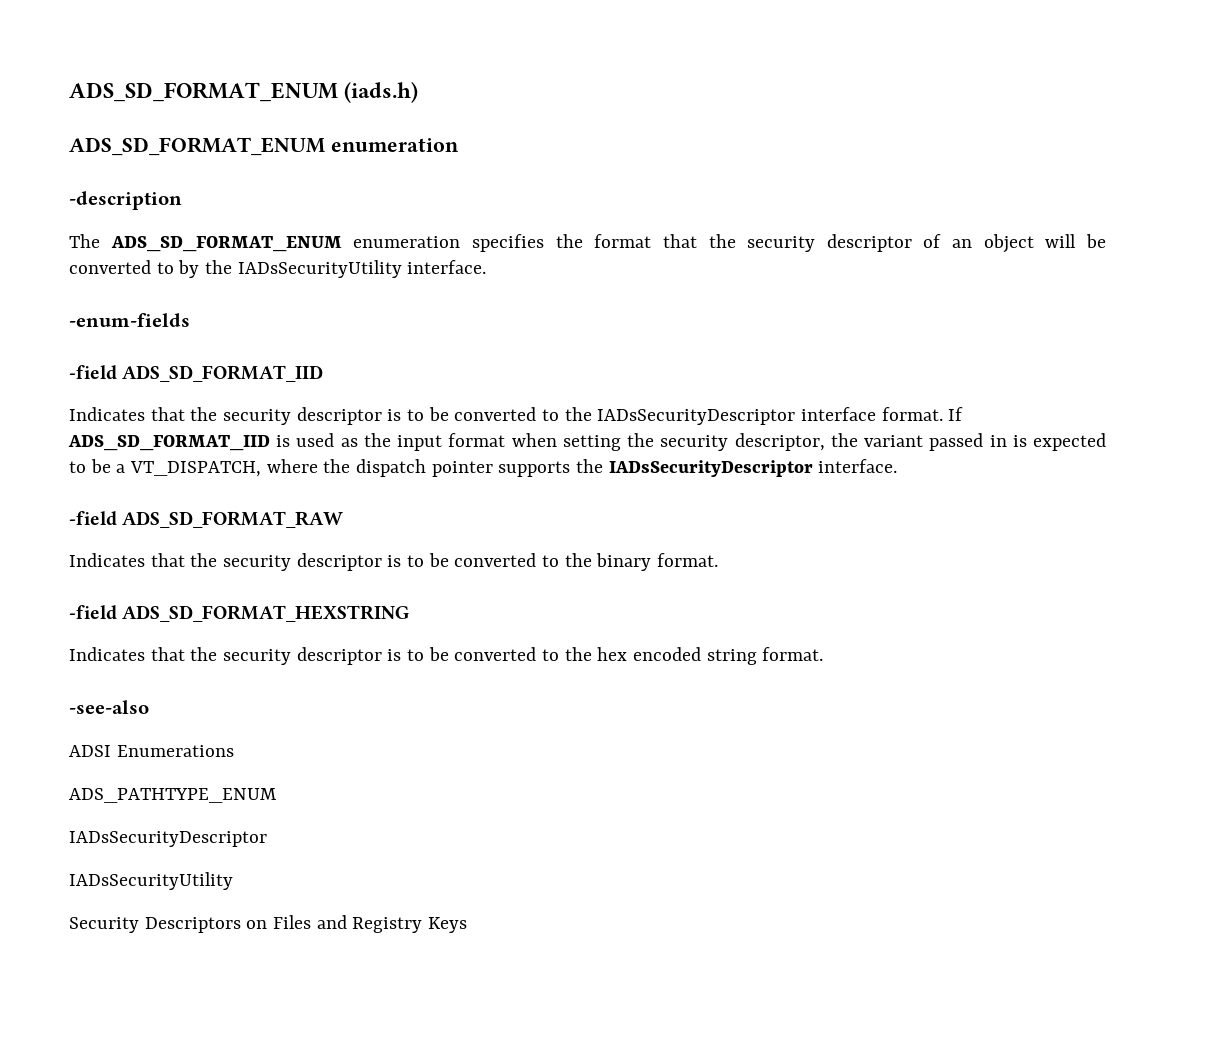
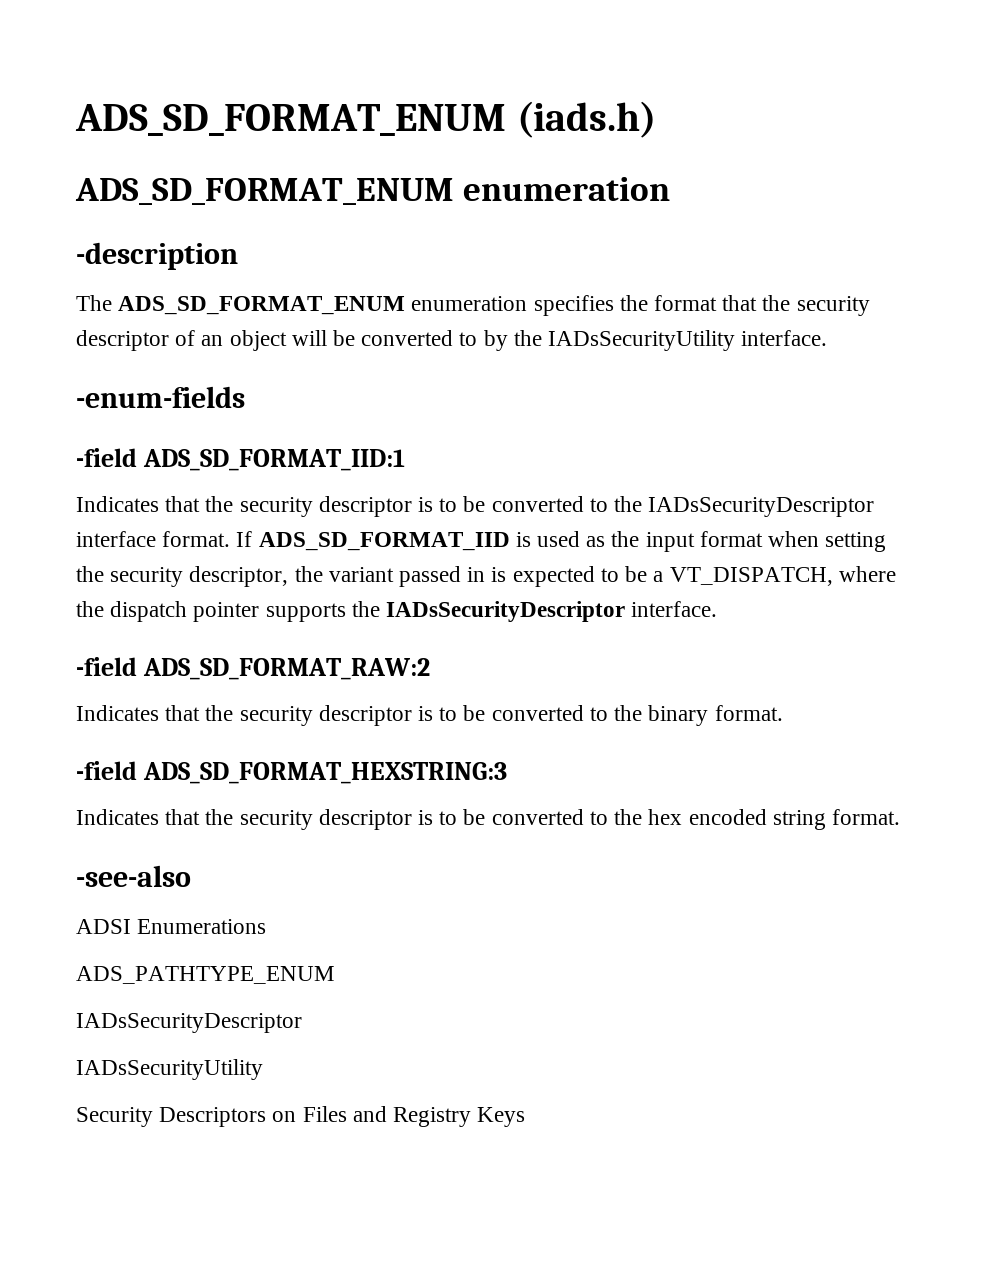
- -field ADS_SD_FORMAT_IID
+ -field ADS_SD_FORMAT_IID:1
- -field ADS_SD_FORMAT_RAW
+ -field ADS_SD_FORMAT_RAW:2
- -field ADS_SD_FORMAT_HEXSTRING
+ -field ADS_SD_FORMAT_HEXSTRING:3

